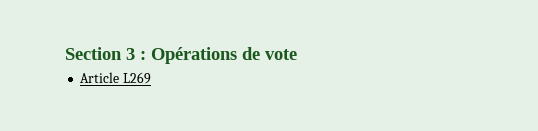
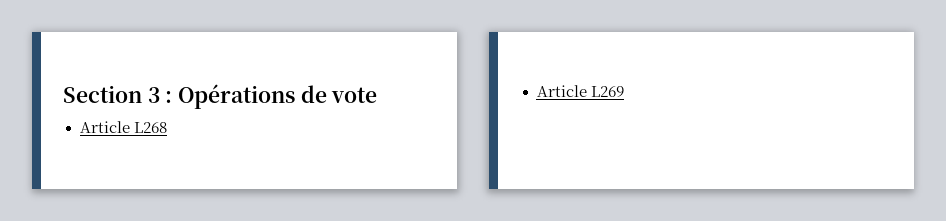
+ Article L268

